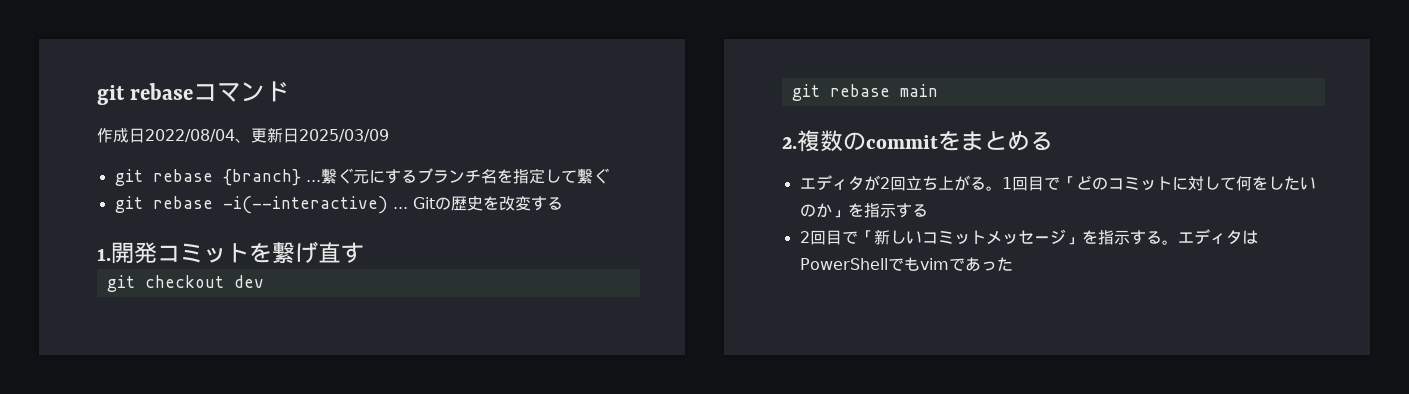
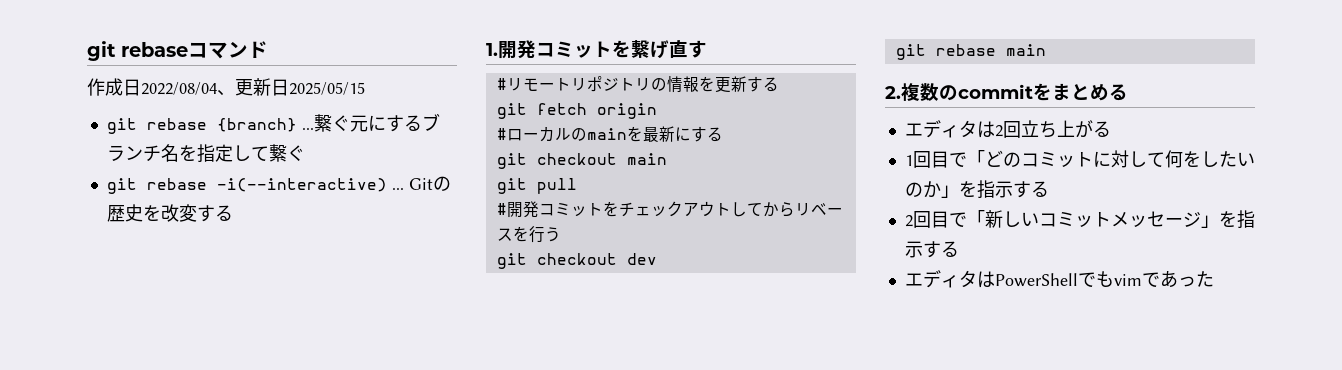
- 作成日2022/08/04、更新日2025/03/09
+ 作成日2022/08/04、更新日2025/05/15
+ #リモートリポジトリの情報を更新する
+ git fetch origin
+ #ローカルのmainを最新にする
+ git checkout main
+ git pull
+ #開発コミットをチェックアウトしてからリベースを行う
- エディタが2回立ち上がる。1回目で「どのコミットに対して何をしたいのか」を指示する
+ エディタは2回立ち上がる
+ 1回目で「どのコミットに対して何をしたいのか」を指示する
- 2回目で「新しいコミットメッセージ」を指示する。エディタはPowerShellでもvimであった
+ 2回目で「新しいコミットメッセージ」を指示する
+ エディタはPowerShellでもvimであった

